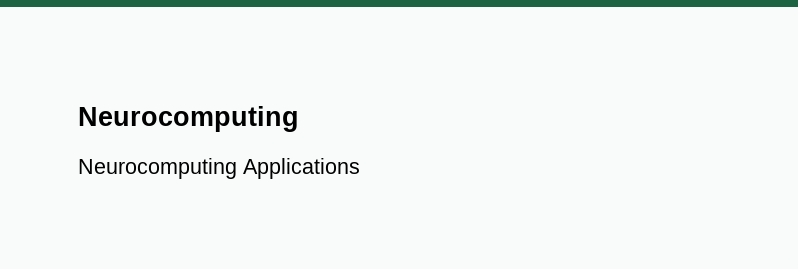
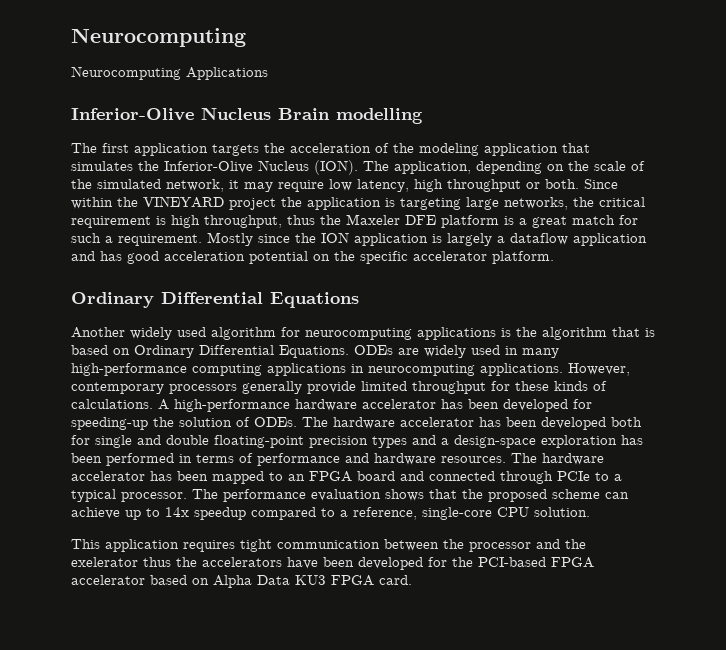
+ Inferior-Olive Nucleus Brain modelling
+ The first application targets the acceleration of the modeling application that simulates the Inferior-Olive Nucleus (ION). The application, depending on the scale of the simulated network, it may require low latency, high throughput or both. Since within the VINEYARD project the application is targeting large networks, the critical requirement is high throughput, thus the Maxeler DFE platform is a great match for such a requirement. Mostly since the ION application is largely a dataflow application and has good acceleration potential on the specific accelerator platform.
+ Ordinary Differential Equations
+ Another widely used algorithm for neurocomputing applications is the algorithm that is based on Ordinary Differential Equations. ODEs are widely used in many high-performance computing applications in neurocomputing applications. However, contemporary processors generally provide limited throughput for these kinds of calculations. A high-performance hardware accelerator has been developed for speeding-up the solution of ODEs. The hardware accelerator has been developed both for single and double floating-point precision types and a design-space exploration has been performed in terms of performance and hardware resources. The hardware accelerator has been mapped to an FPGA board and connected through PCIe to a typical processor. The performance evaluation shows that the proposed scheme can achieve up to 14x speedup compared to a reference, single-core CPU solution.
+ This application requires tight communication between the processor and the exelerator thus the accelerators have been developed for the PCI-based FPGA accelerator based on Alpha Data KU3 FPGA card.

